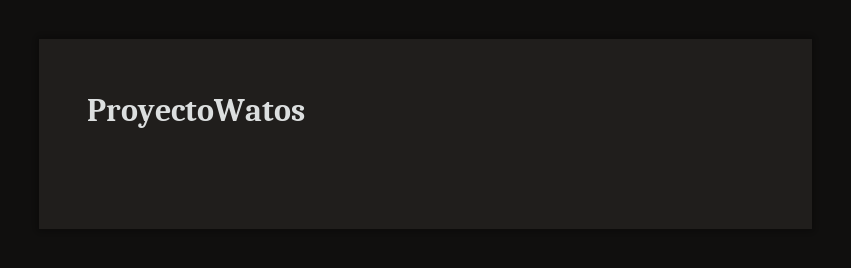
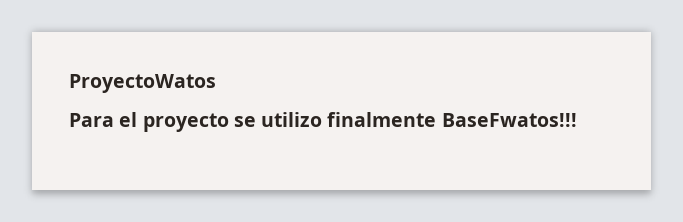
+ Para el proyecto se utilizo finalmente BaseFwatos!!!

